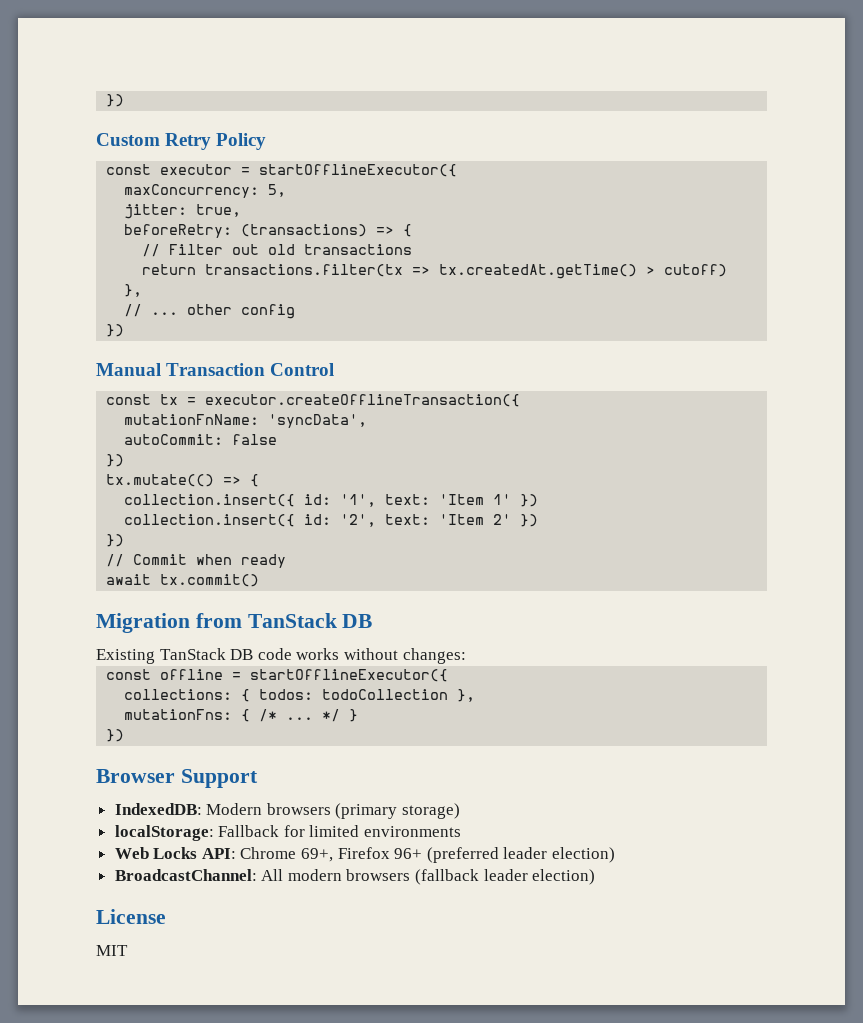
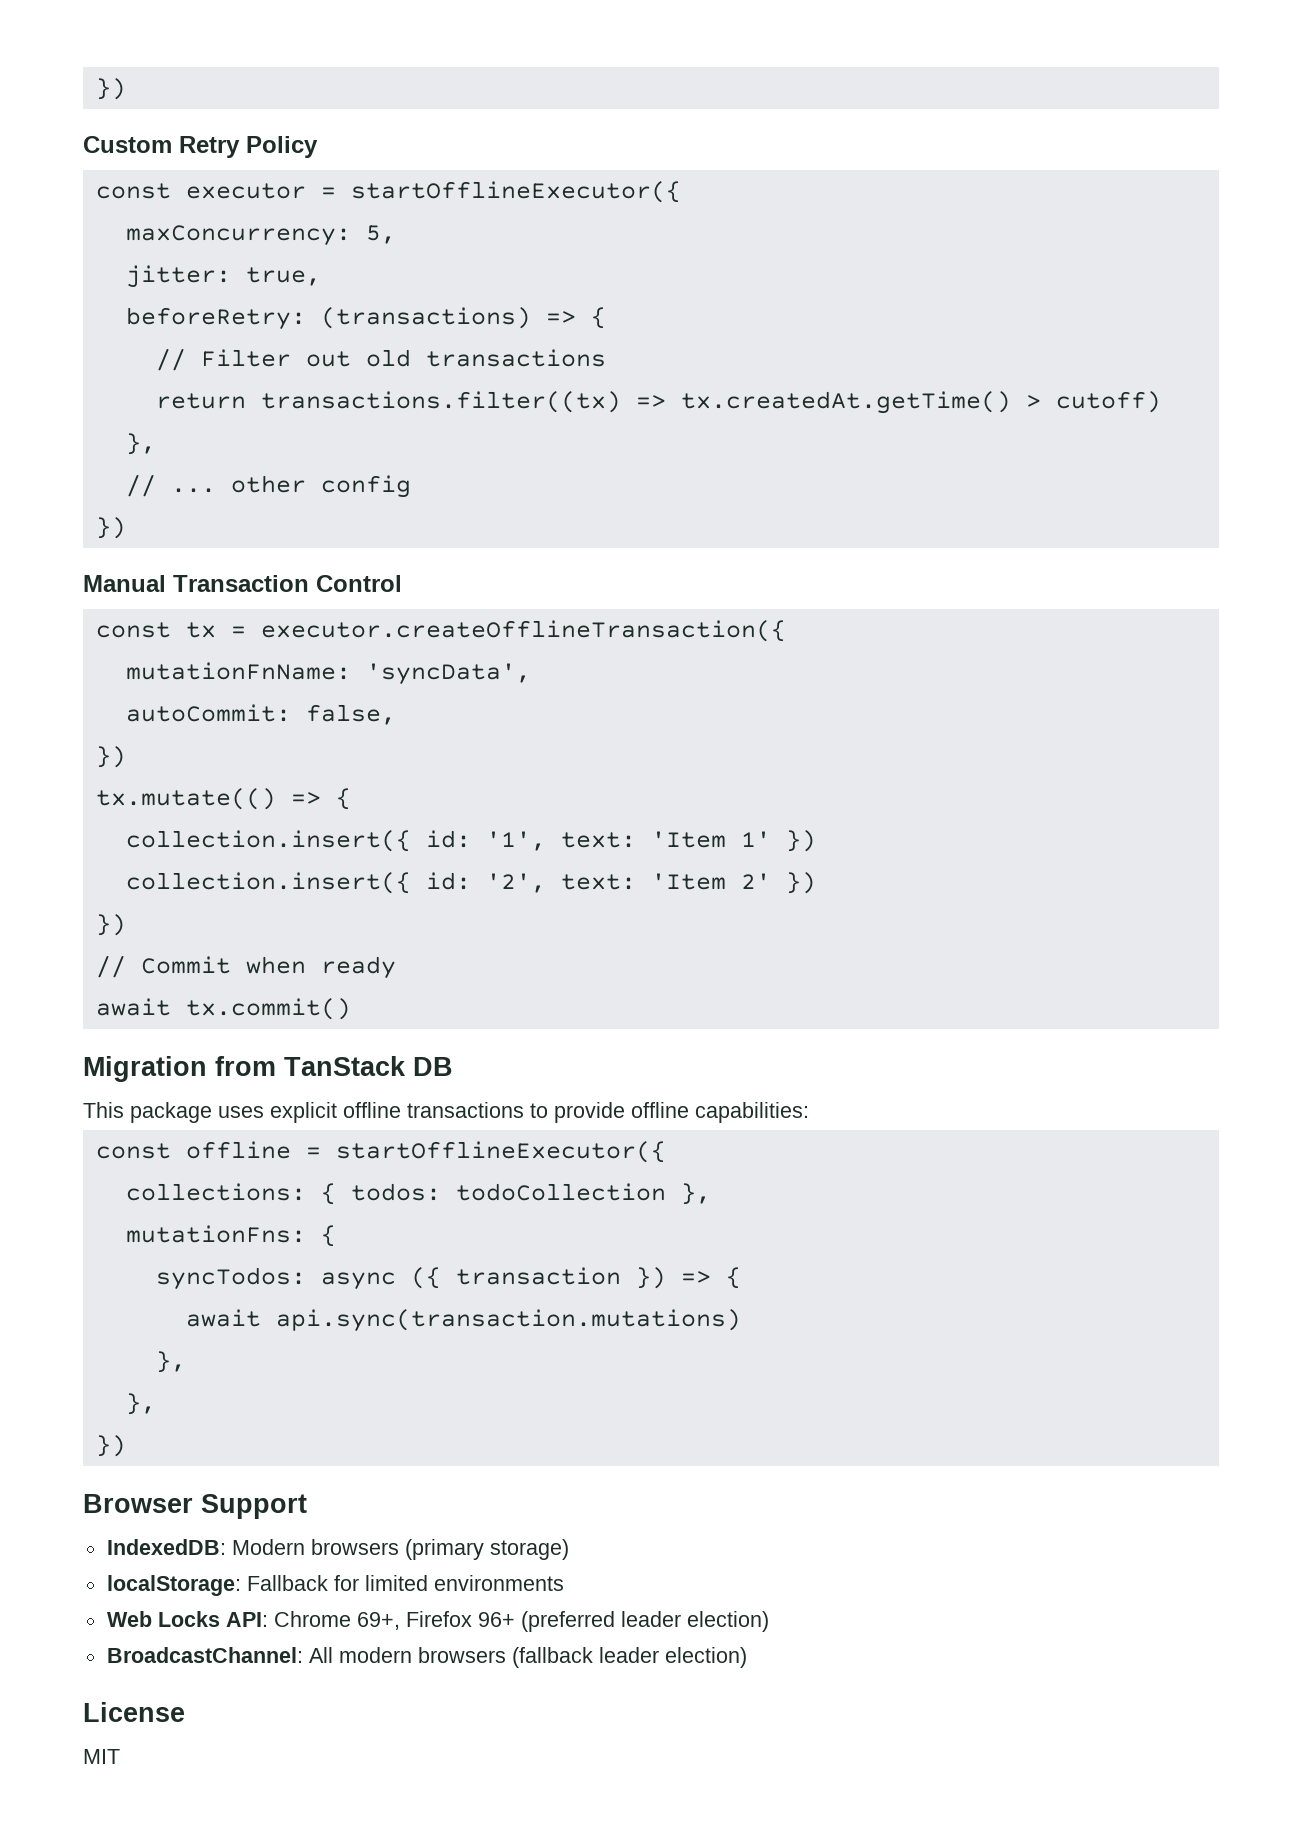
- return transactions.filter(tx => tx.createdAt.getTime() > cutoff)
+ return transactions.filter((tx) => tx.createdAt.getTime() > cutoff)
- autoCommit: false
+ autoCommit: false,
- Existing TanStack DB code works without changes:
+ This package uses explicit offline transactions to provide offline capabilities:
- mutationFns: { /* ... */ }
+ mutationFns: {
+ syncTodos: async ({ transaction }) => {
+ await api.sync(transaction.mutations)
+ },
+ },

